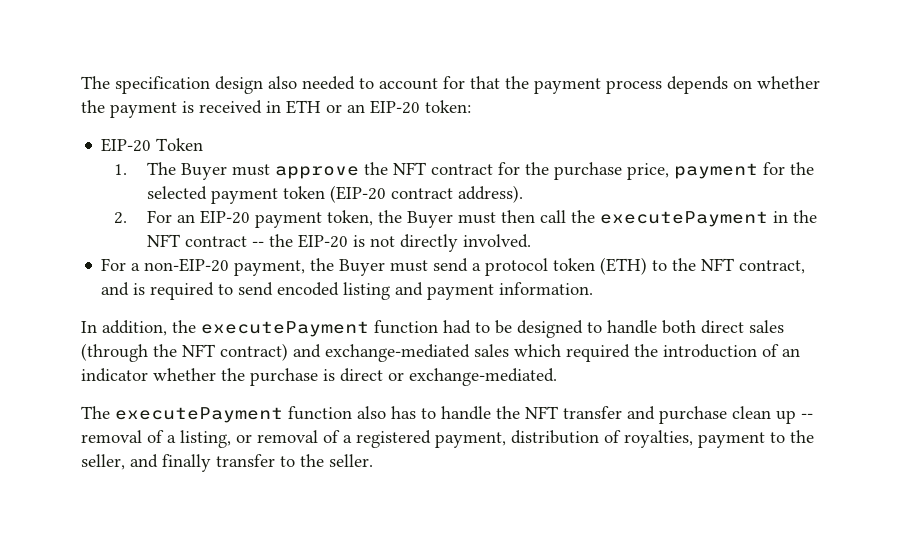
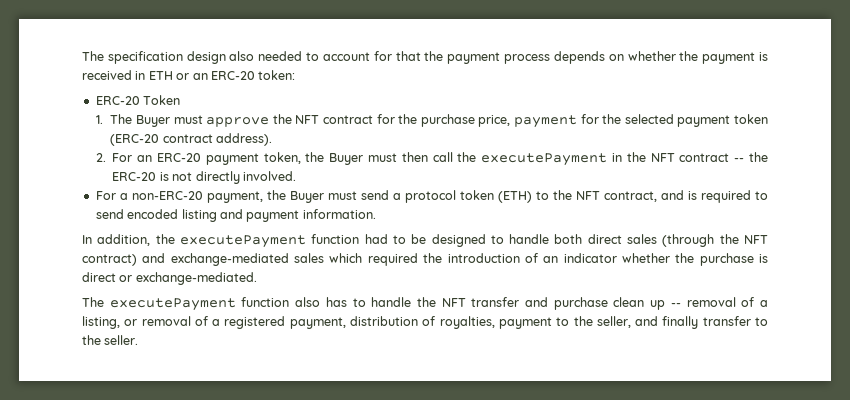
- The specification design also needed to account for that the payment process depends on whether the payment is received in ETH or an EIP-20 token:
+ The specification design also needed to account for that the payment process depends on whether the payment is received in ETH or an ERC-20 token:
- EIP-20 Token
+ ERC-20 Token
- 1. The Buyer must approve the NFT contract for the purchase price, payment for the selected payment token (EIP-20 contract address).
+ 1. The Buyer must approve the NFT contract for the purchase price, payment for the selected payment token (ERC-20 contract address).
- 2. For an EIP-20 payment token, the Buyer must then call the executePayment in the NFT contract -- the EIP-20 is not directly involved.
+ 2. For an ERC-20 payment token, the Buyer must then call the executePayment in the NFT contract -- the ERC-20 is not directly involved.
- For a non-EIP-20 payment, the Buyer must send a protocol token (ETH) to the NFT contract, and is required to send encoded listing and payment information.
+ For a non-ERC-20 payment, the Buyer must send a protocol token (ETH) to the NFT contract, and is required to send encoded listing and payment information.

